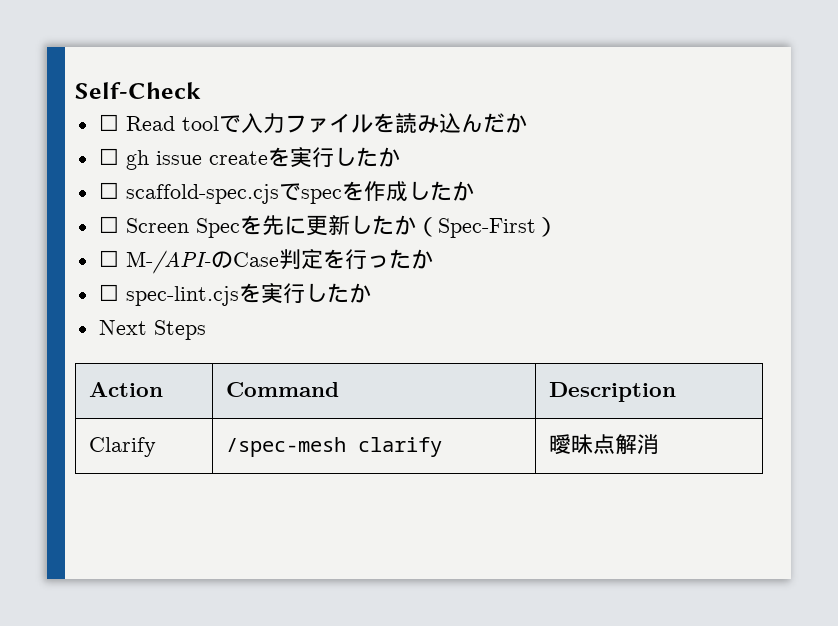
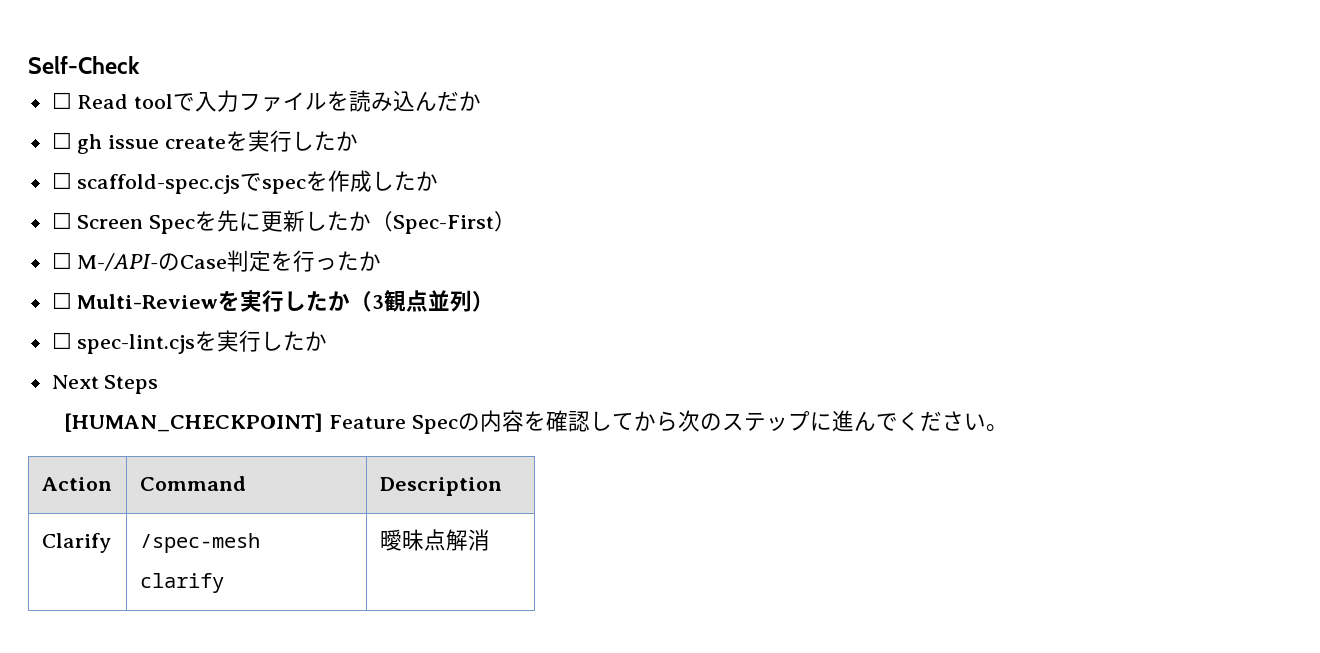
+ ☐ Multi-Reviewを実行したか（3観点並列）
+ [HUMAN_CHECKPOINT] Feature Specの内容を確認してから次のステップに進んでください。

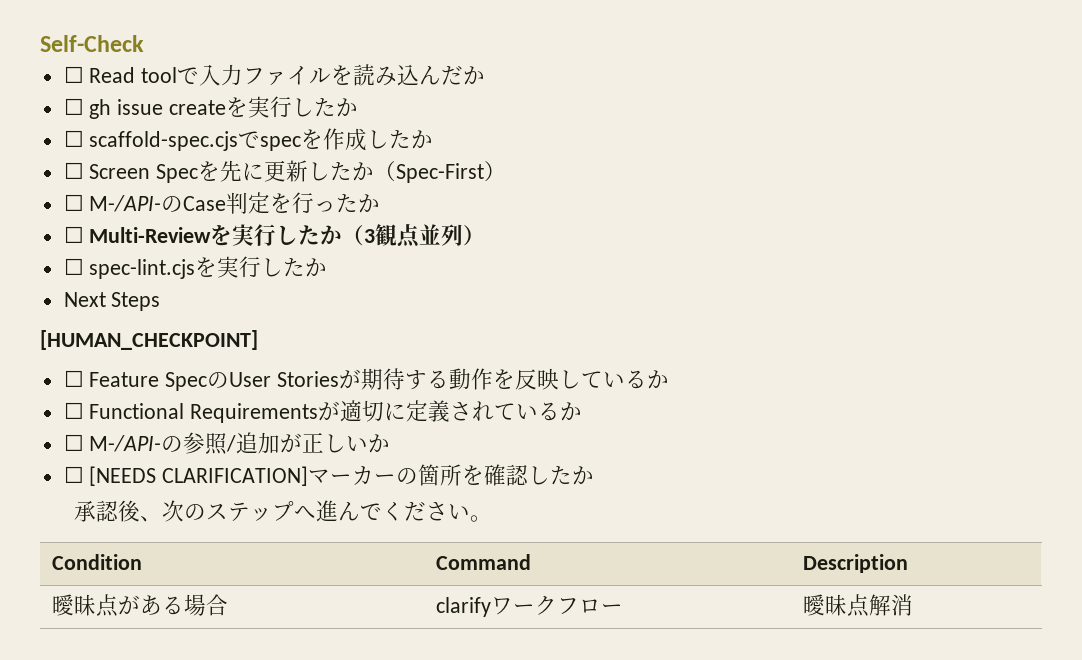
- [HUMAN_CHECKPOINT] Feature Specの内容を確認してから次のステップに進んでください。
+ [HUMAN_CHECKPOINT]
+ ☐ Feature SpecのUser Storiesが期待する動作を反映しているか
+ ☐ Functional Requirementsが適切に定義されているか
+ ☐ M-/API-の参照/追加が正しいか
+ ☐ [NEEDS CLARIFICATION]マーカーの箇所を確認したか
+ 承認後、次のステップへ進んでください。
- Action | Command | Description
+ Condition | Command | Description
- Clarify | /spec-mesh clarify | 曖昧点解消
+ 曖昧点がある場合 | clarifyワークフロー | 曖昧点解消

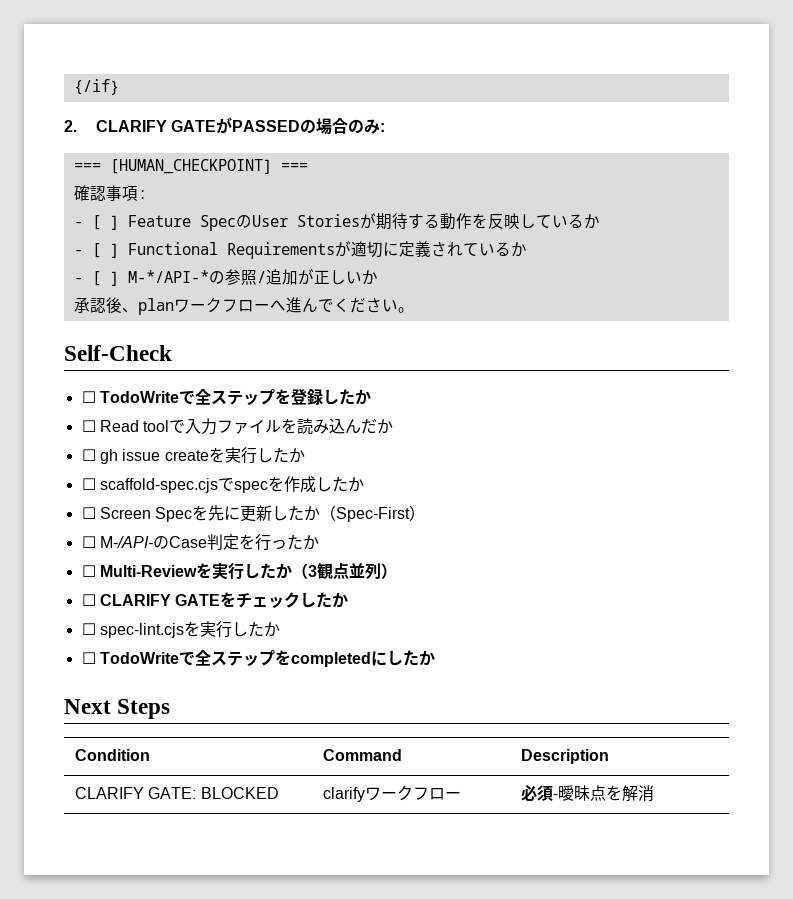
+ {/if}
+ 2. CLARIFY GATEがPASSEDの場合のみ:
+ === [HUMAN_CHECKPOINT] ===
+ 確認事項:
+ - [ ] Feature SpecのUser Storiesが期待する動作を反映しているか
+ - [ ] Functional Requirementsが適切に定義されているか
+ - [ ] M-*/API-*の参照/追加が正しいか
+ 承認後、planワークフローへ進んでください。
  Self-Check
+ ☐ TodoWriteで全ステップを登録したか
+ ☐ CLARIFY GATEをチェックしたか
+ ☐ TodoWriteで全ステップをcompletedにしたか
  Next Steps
- [HUMAN_CHECKPOINT]
- ☐ Feature SpecのUser Storiesが期待する動作を反映しているか
- ☐ Functional Requirementsが適切に定義されているか
- ☐ M-/API-の参照/追加が正しいか
- ☐ [NEEDS CLARIFICATION]マーカーの箇所を確認したか
- 承認後、次のステップへ進んでください。
- 曖昧点がある場合 | clarifyワークフロー | 曖昧点解消
+ CLARIFY GATE: BLOCKED | clarifyワークフロー | 必須-曖昧点を解消

